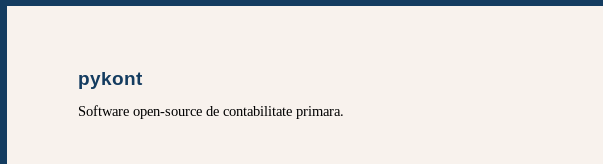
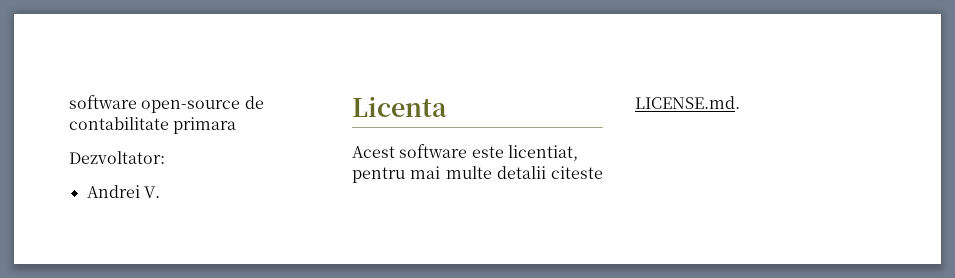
- pykont
- Software open-source de contabilitate primara.
+ software open-source de contabilitate primara
+ Dezvoltator:
+ Andrei V.
+ Licenta
+ Acest software este licentiat, pentru mai multe detalii citeste LICENSE.md.

